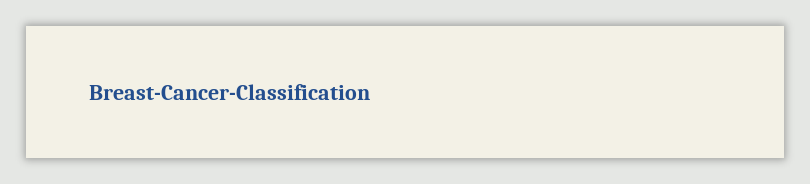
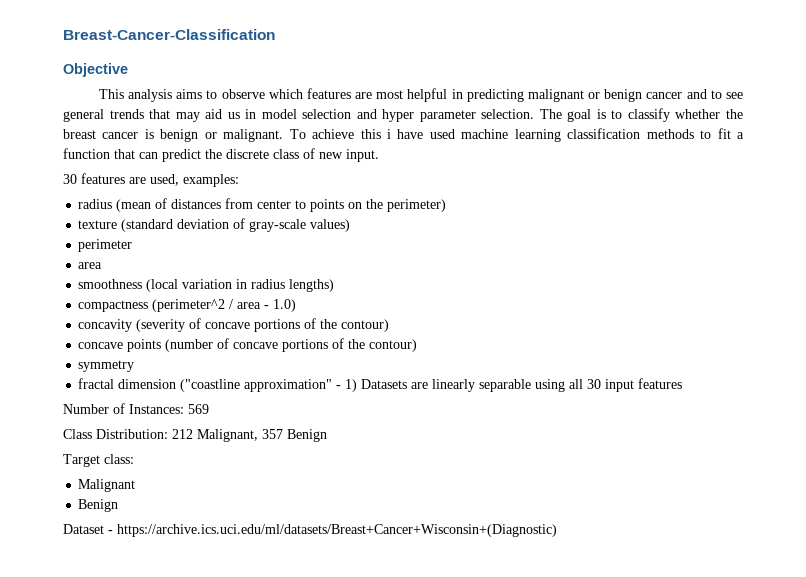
+ Objective
+ This analysis aims to observe which features are most helpful in predicting malignant or benign cancer and to see general trends that may aid us in model selection and hyper parameter selection. The goal is to classify whether the breast cancer is benign or malignant. To achieve this i have used machine learning classification methods to fit a function that can predict the discrete class of new input.
+ 30 features are used, examples:
+ radius (mean of distances from center to points on the perimeter)
+ texture (standard deviation of gray-scale values)
+ perimeter
+ area
+ smoothness (local variation in radius lengths)
+ compactness (perimeter^2 / area - 1.0)
+ concavity (severity of concave portions of the contour)
+ concave points (number of concave portions of the contour)
+ symmetry
+ fractal dimension ("coastline approximation" - 1) Datasets are linearly separable using all 30 input features
+ Number of Instances: 569
+ Class Distribution: 212 Malignant, 357 Benign
+ Target class:
+ Malignant
+ Benign
+ Dataset - https://archive.ics.uci.edu/ml/datasets/Breast+Cancer+Wisconsin+(Diagnostic)

